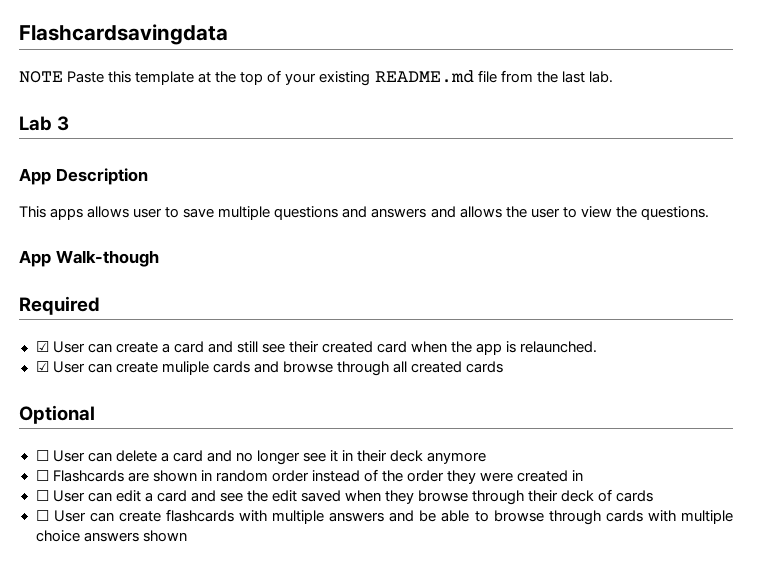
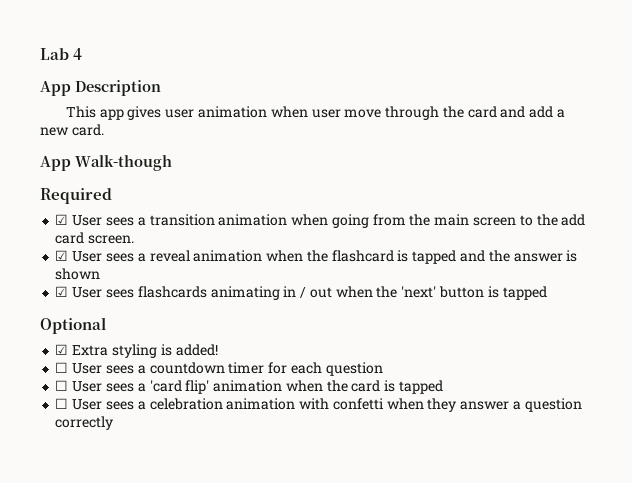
- Flashcardsavingdata
- NOTE Paste this template at the top of your existing README.md file from the last lab.
- Lab 3
+ Lab 4
  App Description
- This apps allows user to save multiple questions and answers and allows the user to view the questions.
+ This app gives user animation when user move through the card and add a new card.
- ☑ User can create a card and still see their created card when the app is relaunched.
- ☑ User can create muliple cards and browse through all created cards
+ ☑ User sees a transition animation when going from the main screen to the add card screen.
+ ☑ User sees a reveal animation when the flashcard is tapped and the answer is shown
+ ☑ User sees flashcards animating in / out when the 'next' button is tapped
  Optional
- ☐ User can delete a card and no longer see it in their deck anymore
- ☐ Flashcards are shown in random order instead of the order they were created in
- ☐ User can edit a card and see the edit saved when they browse through their deck of cards
- ☐ User can create flashcards with multiple answers and be able to browse through cards with multiple choice answers shown
+ ☑ Extra styling is added!
+ ☐ User sees a countdown timer for each question
+ ☐ User sees a 'card flip' animation when the card is tapped
+ ☐ User sees a celebration animation with confetti when they answer a question correctly

